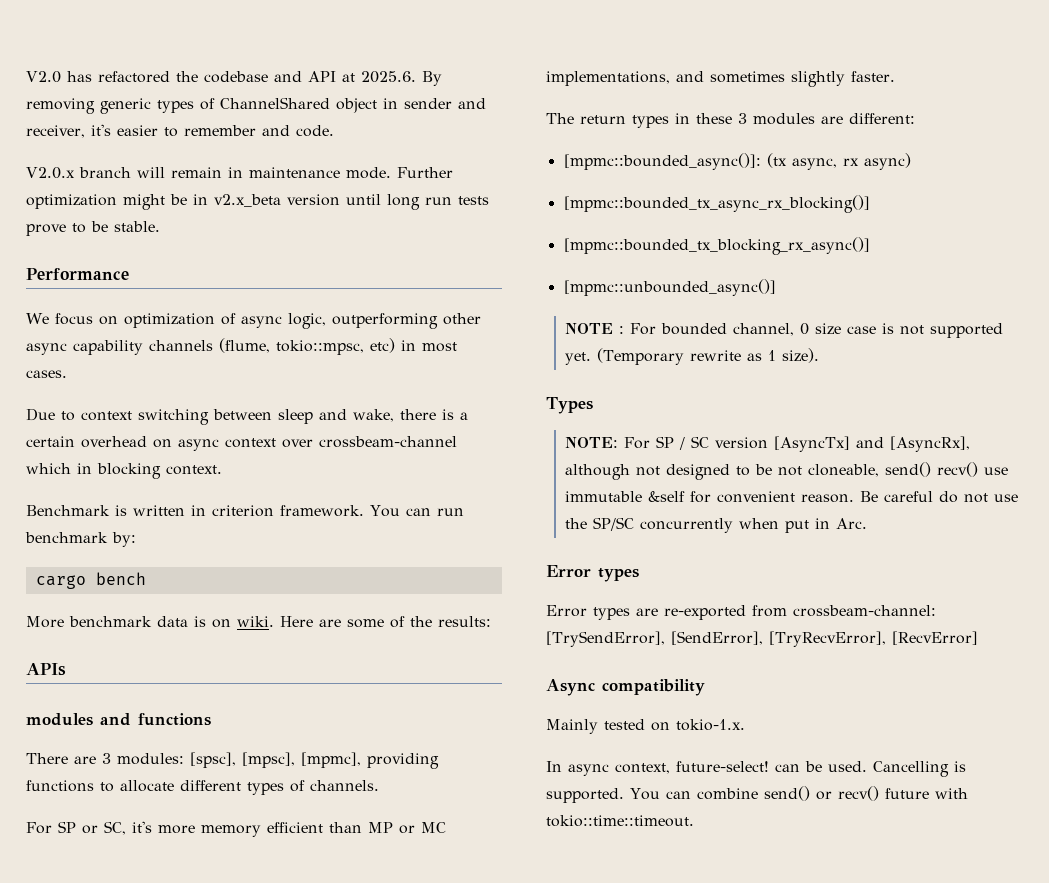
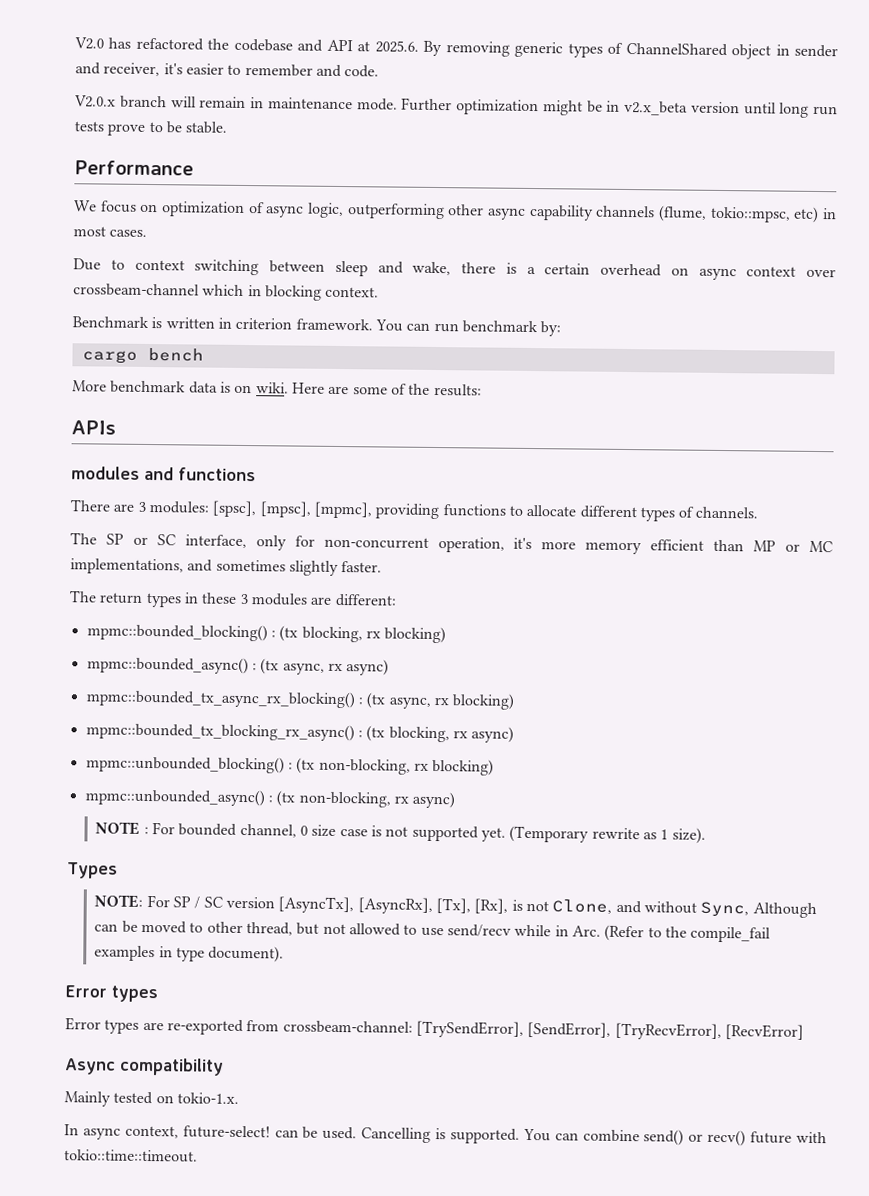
- For SP or SC, it's more memory efficient than MP or MC implementations, and sometimes slightly faster.
+ The SP or SC interface, only for non-concurrent operation, it's more memory efficient than MP or MC implementations, and sometimes slightly faster.
- [mpmc::bounded_async()]: (tx async, rx async)
- [mpmc::bounded_tx_async_rx_blocking()]
- [mpmc::bounded_tx_blocking_rx_async()]
- [mpmc::unbounded_async()]
+ mpmc::bounded_blocking() : (tx blocking, rx blocking)
+ mpmc::bounded_async() : (tx async, rx async)
+ mpmc::bounded_tx_async_rx_blocking() : (tx async, rx blocking)
+ mpmc::bounded_tx_blocking_rx_async() : (tx blocking, rx async)
+ mpmc::unbounded_blocking() : (tx non-blocking, rx blocking)
+ mpmc::unbounded_async() : (tx non-blocking, rx async)
- NOTE: For SP / SC version [AsyncTx] and [AsyncRx], although not designed to be not cloneable, send() recv() use immutable &self for convenient reason. Be careful do not use the SP/SC concurrently when put in Arc.
+ NOTE: For SP / SC version [AsyncTx], [AsyncRx], [Tx], [Rx], is not Clone, and without Sync, Although can be moved to other thread, but not allowed to use send/recv while in Arc. (Refer to the compile_fail examples in type document).

